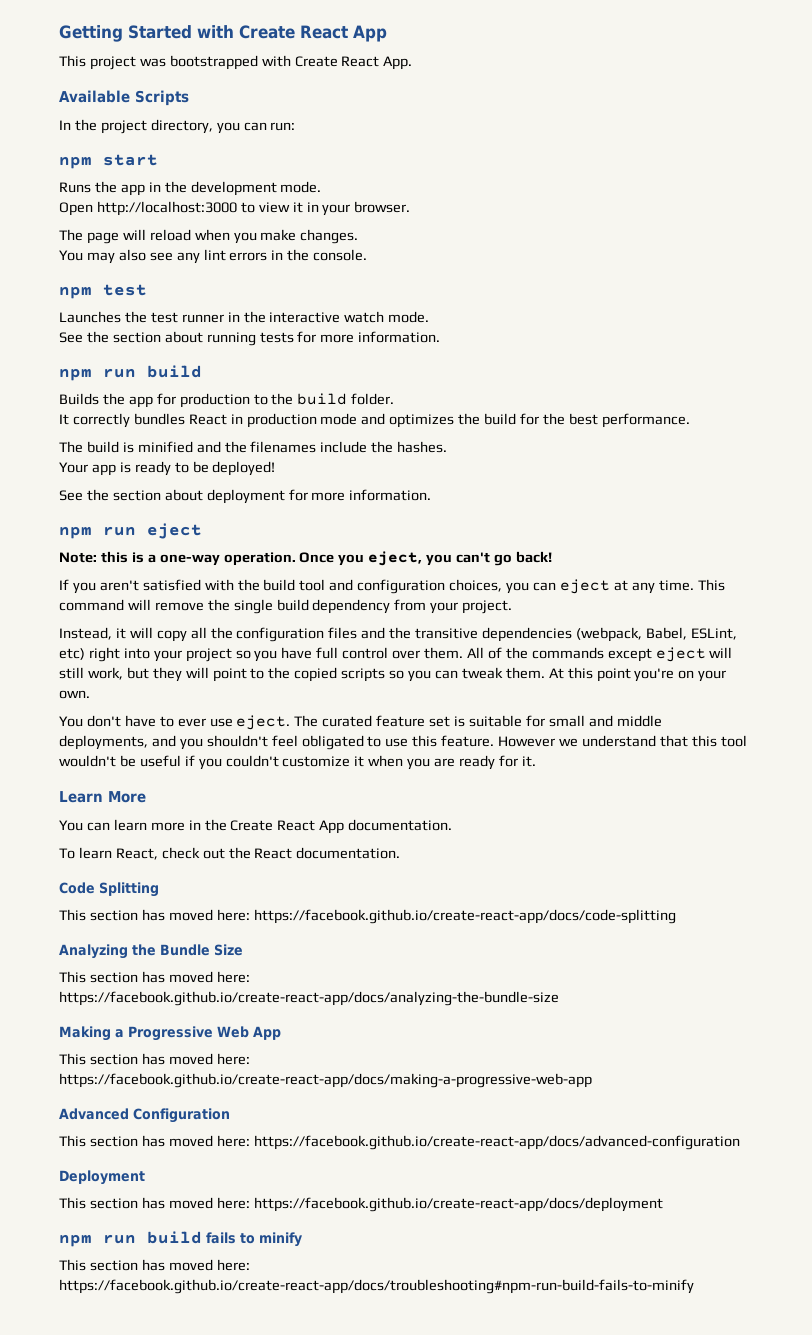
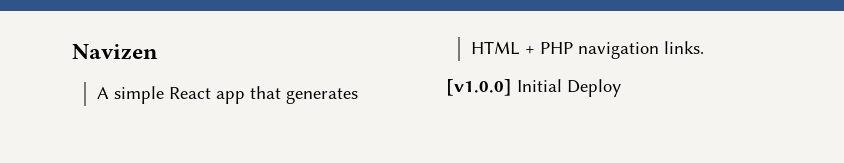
- Getting Started with Create React App
- This project was bootstrapped with Create React App.
- Available Scripts
- In the project directory, you can run:
- npm start
- Runs the app in the development mode.
- Open http://localhost:3000 to view it in your browser.
- The page will reload when you make changes.
- You may also see any lint errors in the console.
- npm test
- Launches the test runner in the interactive watch mode.
- See the section about running tests for more information.
- npm run build
- Builds the app for production to the build folder.
- It correctly bundles React in production mode and optimizes the build for the best performance.
- The build is minified and the filenames include the hashes.
- Your app is ready to be deployed!
- See the section about deployment for more information.
- npm run eject
- Note: this is a one-way operation. Once you eject, you can't go back!
- If you aren't satisfied with the build tool and configuration choices, you can eject at any time. This command will remove the single build dependency from your project.
- Instead, it will copy all the configuration files and the transitive dependencies (webpack, Babel, ESLint, etc) right into your project so you have full control over them. All of the commands except eject will still work, but they will point to the copied scripts so you can tweak them. At this point you're on your own.
- You don't have to ever use eject. The curated feature set is suitable for small and middle deployments, and you shouldn't feel obligated to use this feature. However we understand that this tool wouldn't be useful if you couldn't customize it when you are ready for it.
- Learn More
- You can learn more in the Create React App documentation.
- To learn React, check out the React documentation.
- Code Splitting
- This section has moved here: https://facebook.github.io/create-react-app/docs/code-splitting
- Analyzing the Bundle Size
- This section has moved here: https://facebook.github.io/create-react-app/docs/analyzing-the-bundle-size
- Making a Progressive Web App
- This section has moved here: https://facebook.github.io/create-react-app/docs/making-a-progressive-web-app
- Advanced Configuration
- This section has moved here: https://facebook.github.io/create-react-app/docs/advanced-configuration
- Deployment
- This section has moved here: https://facebook.github.io/create-react-app/docs/deployment
- npm run build fails to minify
- This section has moved here: https://facebook.github.io/create-react-app/docs/troubleshooting#npm-run-build-fails-to-minify
+ Navizen
+ A simple React app that generates HTML + PHP navigation links.
+ [v1.0.0] Initial Deploy

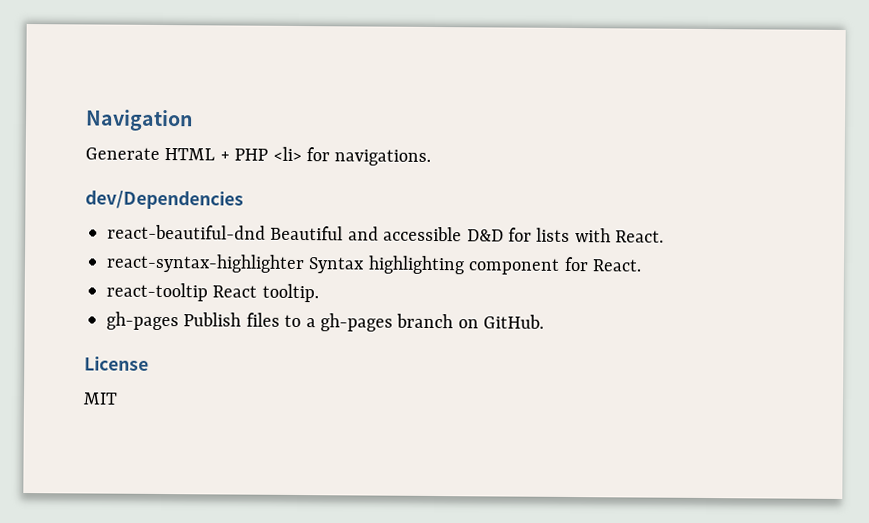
- Navizen
- A simple React app that generates HTML + PHP navigation links.
- [v1.0.0] Initial Deploy
+ Navigation
+ Generate HTML + PHP <li> for navigations.
+ dev/Dependencies
+ react-beautiful-dnd Beautiful and accessible D&D for lists with React.
+ react-syntax-highlighter Syntax highlighting component for React.
+ react-tooltip React tooltip.
+ gh-pages Publish files to a gh-pages branch on GitHub.
+ License
+ MIT

